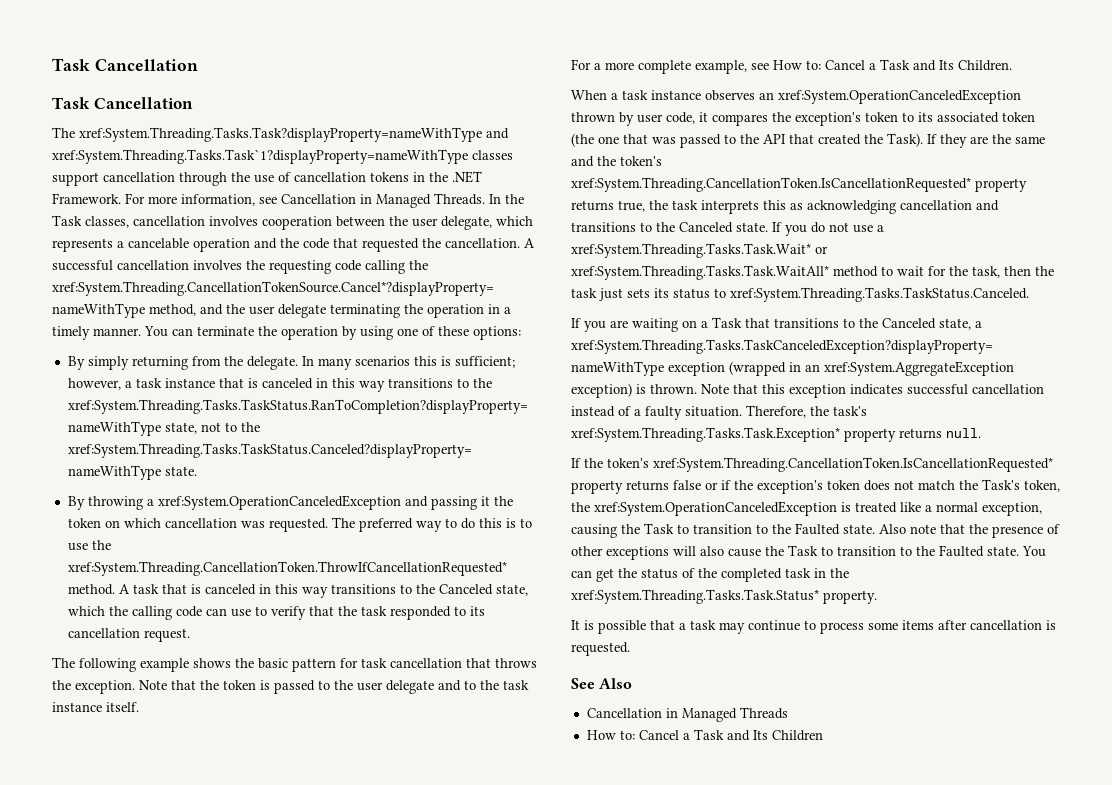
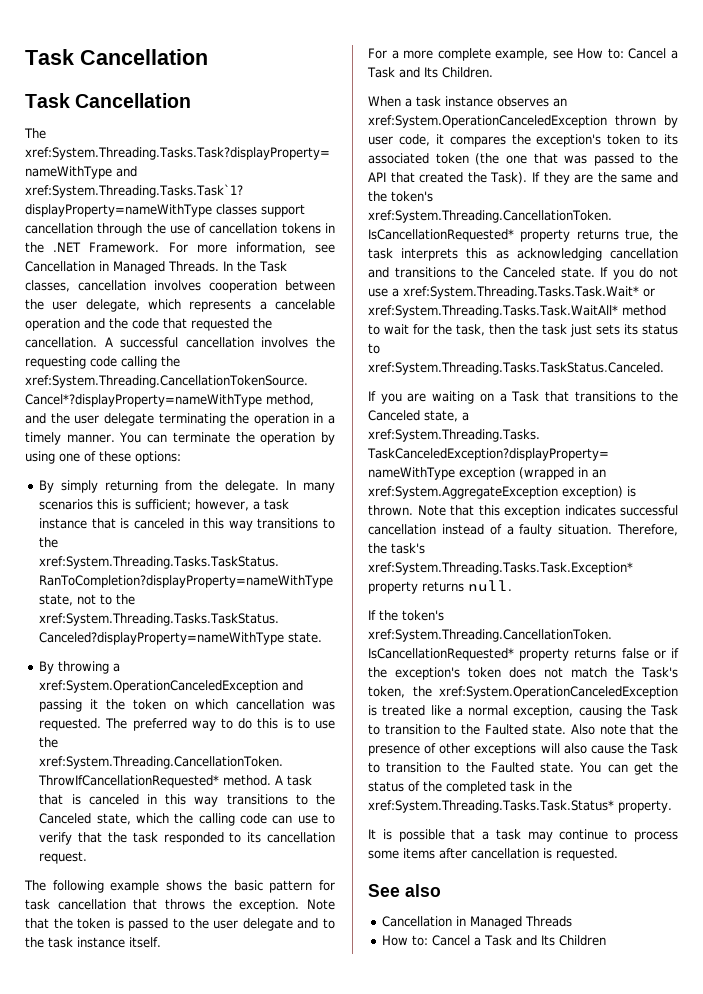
- See Also
+ See also

